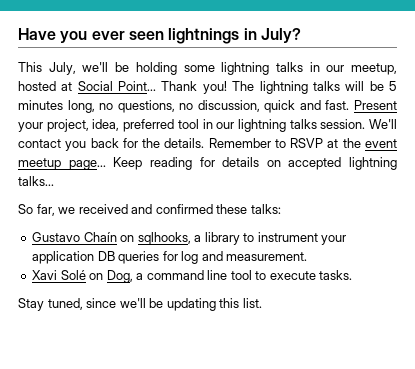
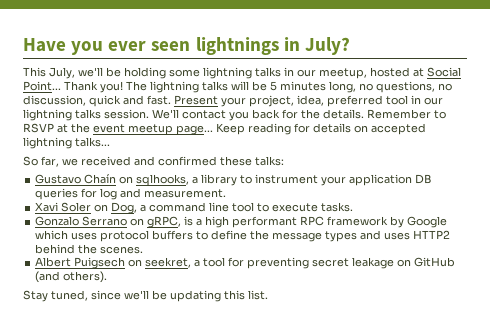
- Xavi Solé on Dog, a command line tool to execute tasks.
+ Xavi Soler on Dog, a command line tool to execute tasks.
+ Gonzalo Serrano on gRPC, is a high performant RPC framework by Google which uses protocol buffers to define the message types and uses HTTP2 behind the scenes.
+ Albert Puigsech on seekret, a tool for preventing secret leakage on GitHub (and others).

